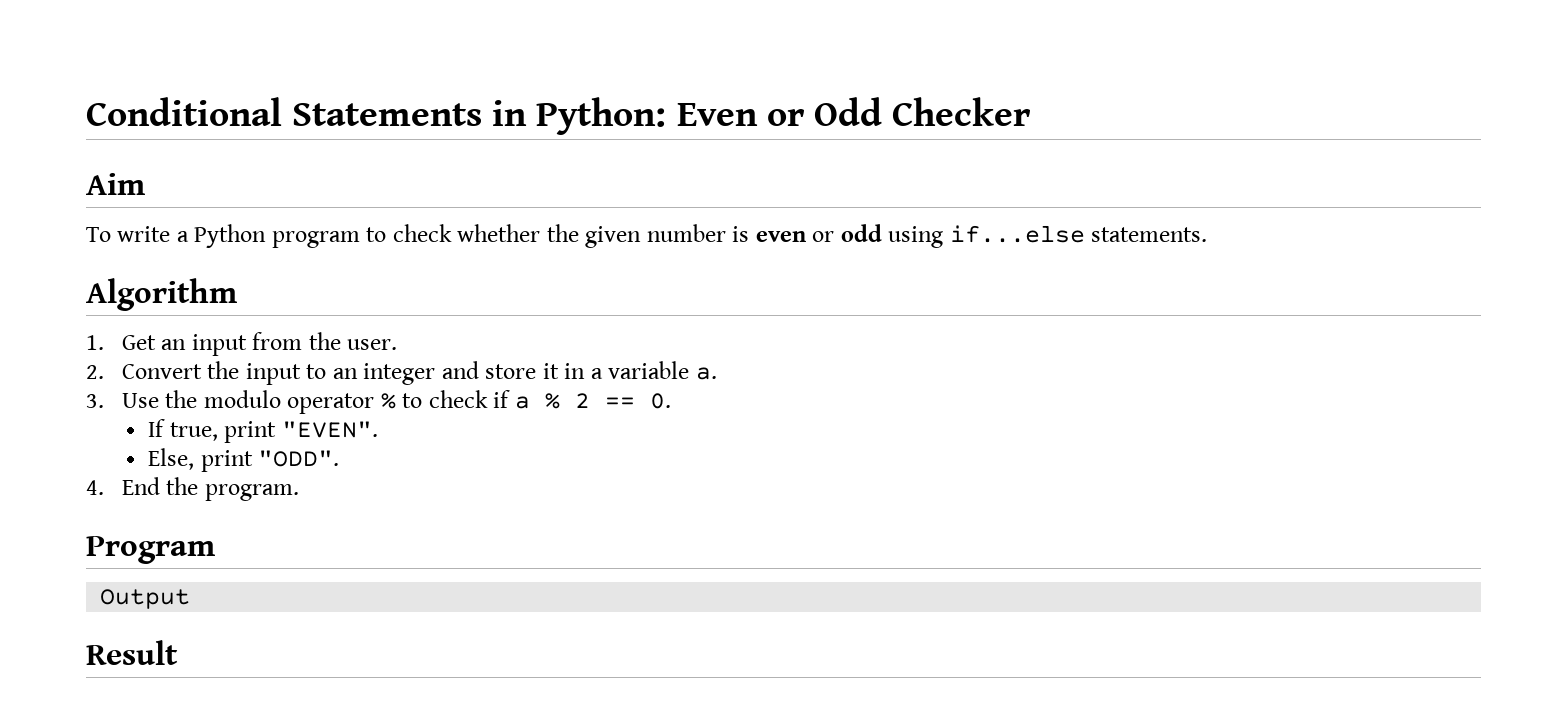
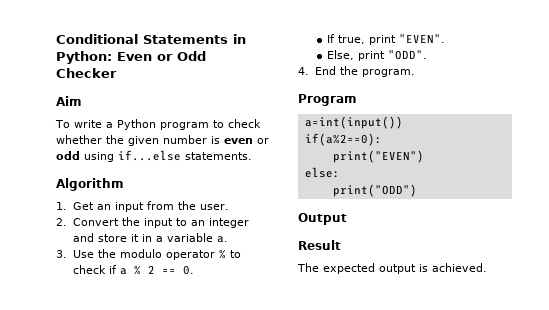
+ a=int(input())
+ if(a%2==0):
+ print("EVEN")
+ else:
+ print("ODD")
  Output
  Result
+ The expected output is achieved.

